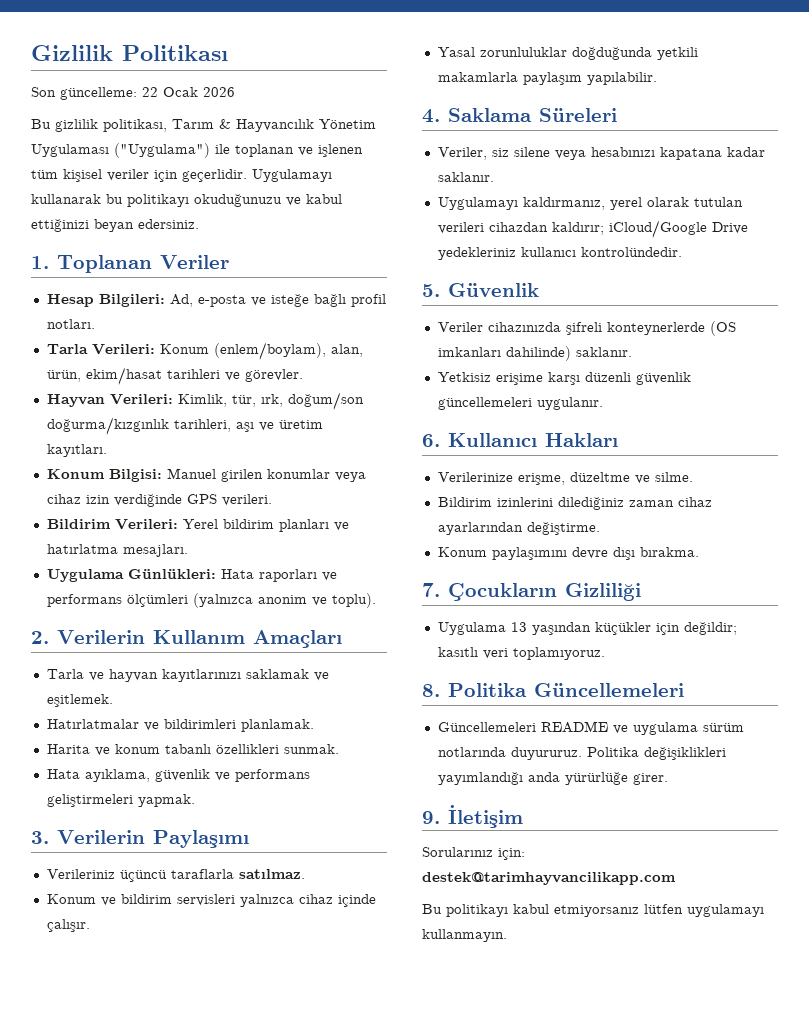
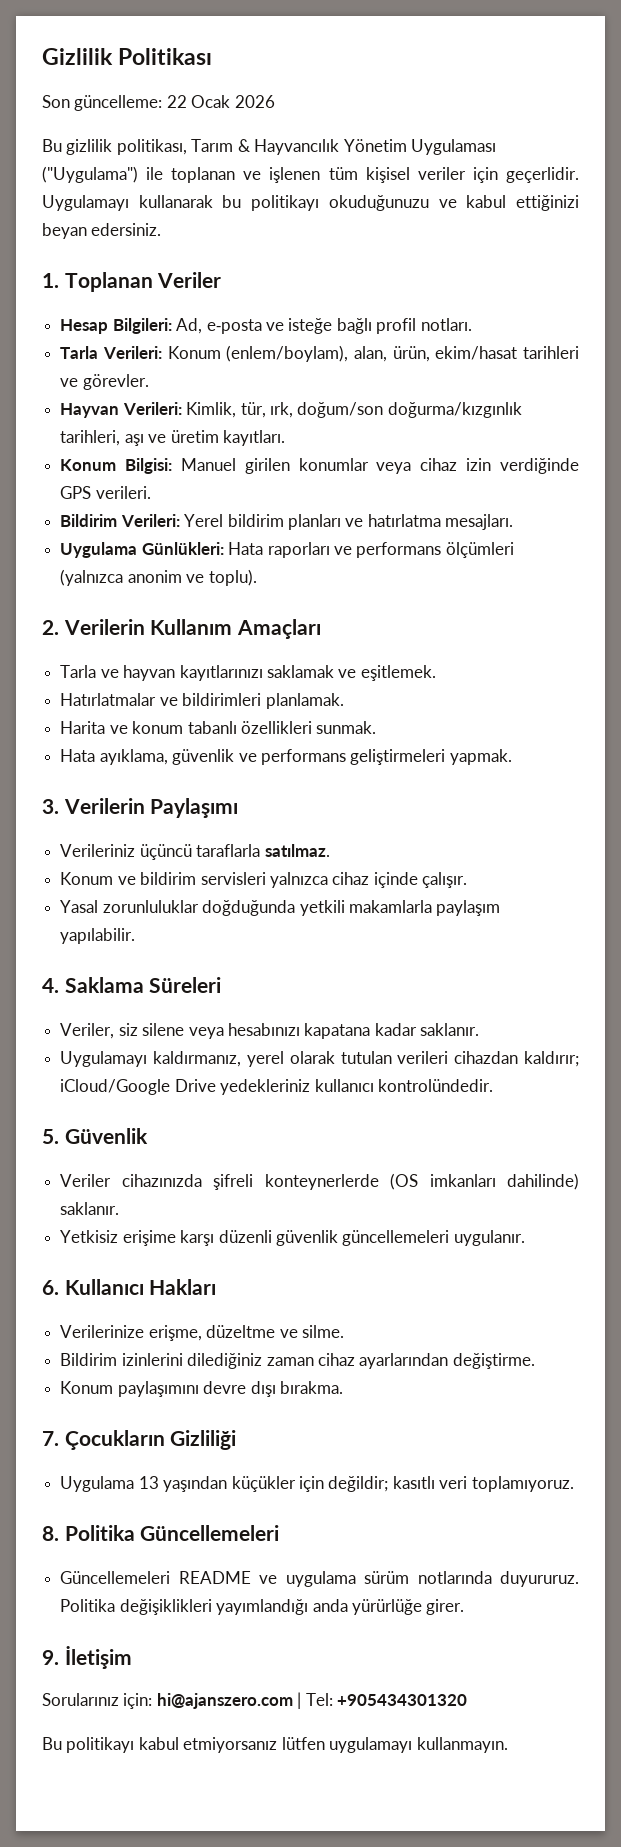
- Sorularınız için: destek@tarimhayvancilikapp.com
+ Sorularınız için: hi@ajanszero.com | Tel: +905434301320

